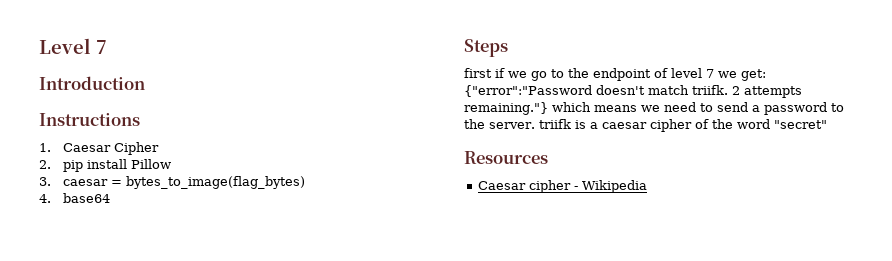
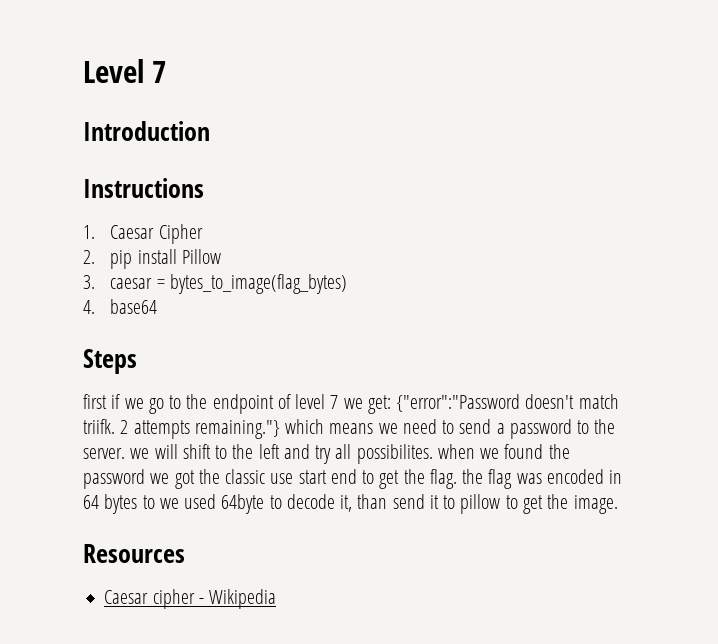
- 2 attempts remaining."} which means we need to send a password to the server. triifk is a caesar cipher of the word "secret"
+ 2 attempts remaining."} which means we need to send a password to the server. we will shift to the left and try all possibilites. when we found the password we got the classic use start end to get the flag. the flag was encoded in 64 bytes to we used 64byte to decode it, than send it to pillow to get the image.

